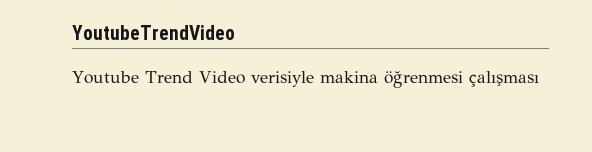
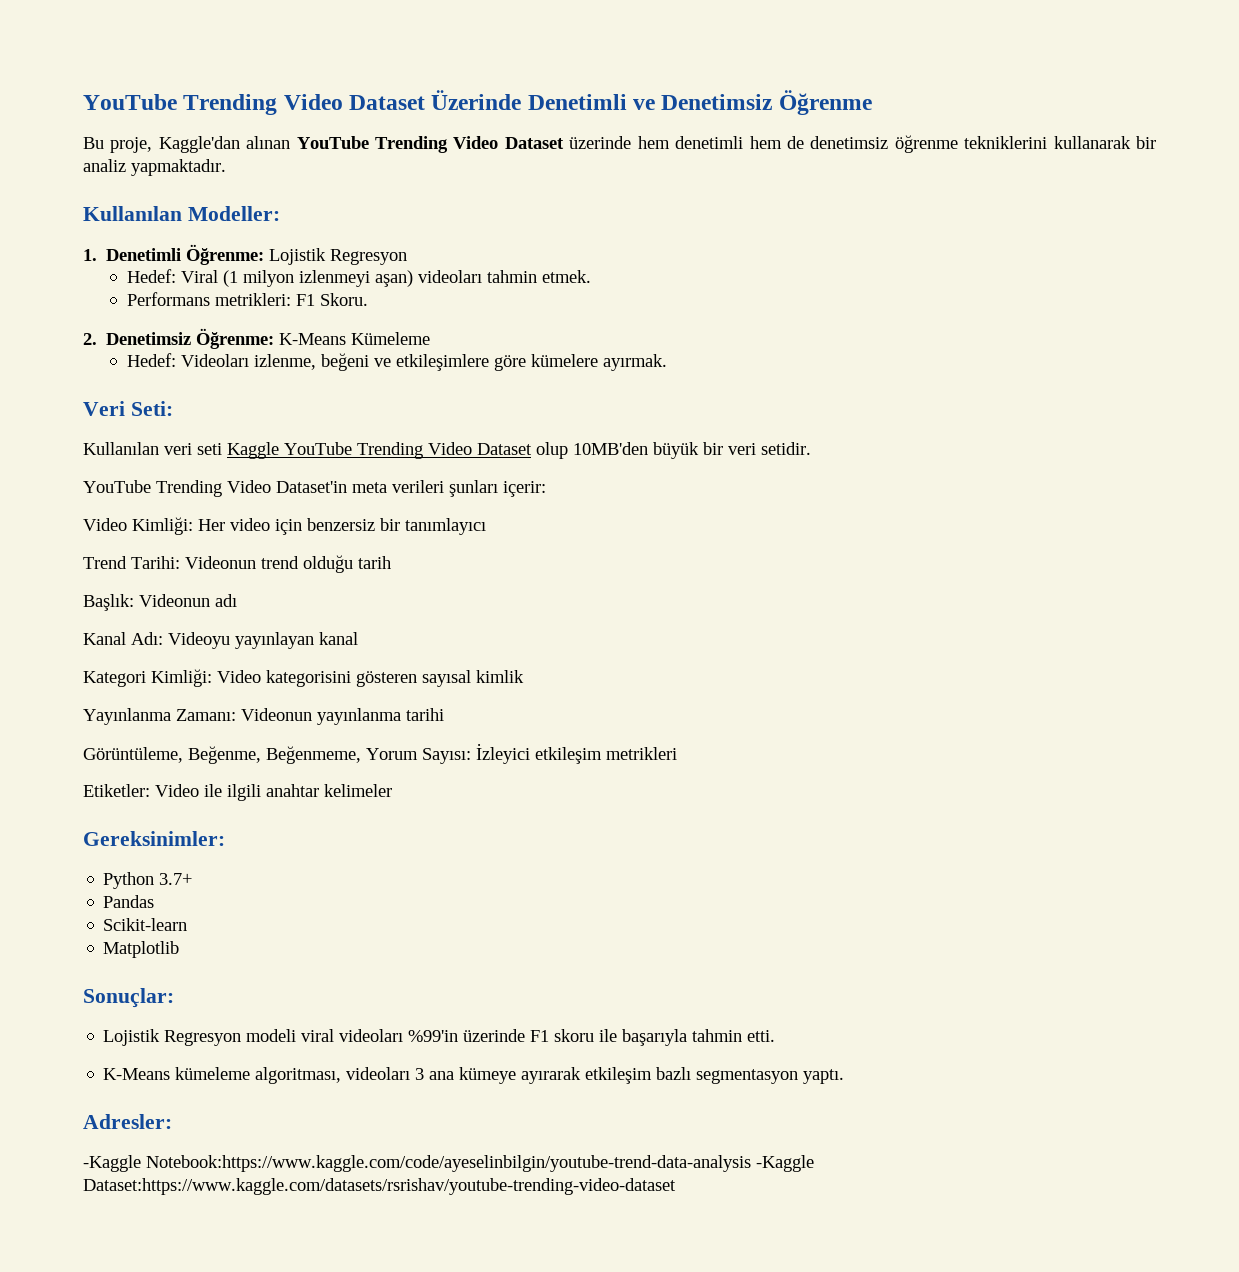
- YoutubeTrendVideo
- Youtube Trend Video verisiyle makina öğrenmesi çalışması
+ YouTube Trending Video Dataset Üzerinde Denetimli ve Denetimsiz Öğrenme
+ Bu proje, Kaggle'dan alınan YouTube Trending Video Dataset üzerinde hem denetimli hem de denetimsiz öğrenme tekniklerini kullanarak bir analiz yapmaktadır.
+ Kullanılan Modeller:
+ 1. Denetimli Öğrenme: Lojistik Regresyon
+ Hedef: Viral (1 milyon izlenmeyi aşan) videoları tahmin etmek.
+ Performans metrikleri: F1 Skoru.
+ 2. Denetimsiz Öğrenme: K-Means Kümeleme
+ Hedef: Videoları izlenme, beğeni ve etkileşimlere göre kümelere ayırmak.
+ Veri Seti:
+ Kullanılan veri seti Kaggle YouTube Trending Video Dataset olup 10MB'den büyük bir veri setidir.
+ YouTube Trending Video Dataset'in meta verileri şunları içerir:
+ Video Kimliği: Her video için benzersiz bir tanımlayıcı
+ Trend Tarihi: Videonun trend olduğu tarih
+ Başlık: Videonun adı
+ Kanal Adı: Videoyu yayınlayan kanal
+ Kategori Kimliği: Video kategorisini gösteren sayısal kimlik
+ Yayınlanma Zamanı: Videonun yayınlanma tarihi
+ Görüntüleme, Beğenme, Beğenmeme, Yorum Sayısı: İzleyici etkileşim metrikleri
+ Etiketler: Video ile ilgili anahtar kelimeler
+ Gereksinimler:
+ Python 3.7+
+ Pandas
+ Scikit-learn
+ Matplotlib
+ Sonuçlar:
+ Lojistik Regresyon modeli viral videoları %99'in üzerinde F1 skoru ile başarıyla tahmin etti.
+ K-Means kümeleme algoritması, videoları 3 ana kümeye ayırarak etkileşim bazlı segmentasyon yaptı.
+ Adresler:
+ -Kaggle Notebook:https://www.kaggle.com/code/ayeselinbilgin/youtube-trend-data-analysis -Kaggle Dataset:https://www.kaggle.com/datasets/rsrishav/youtube-trending-video-dataset

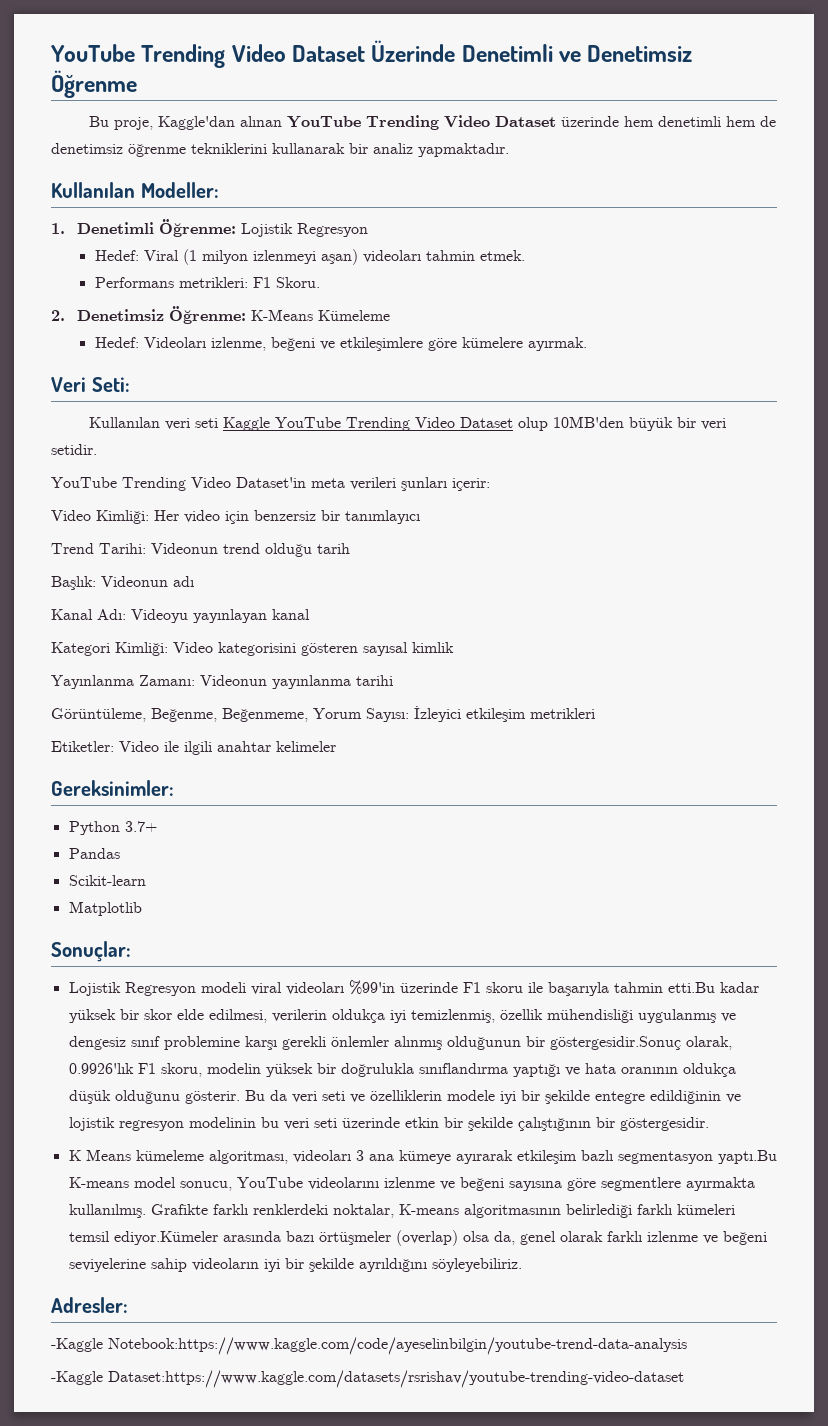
- Lojistik Regresyon modeli viral videoları %99'in üzerinde F1 skoru ile başarıyla tahmin etti.
- K-Means kümeleme algoritması, videoları 3 ana kümeye ayırarak etkileşim bazlı segmentasyon yaptı.
+ Lojistik Regresyon modeli viral videoları %99'in üzerinde F1 skoru ile başarıyla tahmin etti.Bu kadar yüksek bir skor elde edilmesi, verilerin oldukça iyi temizlenmiş, özellik mühendisliği uygulanmış ve dengesiz sınıf problemine karşı gerekli önlemler alınmış olduğunun bir göstergesidir.Sonuç olarak, 0.9926'lık F1 skoru, modelin yüksek bir doğrulukla sınıflandırma yaptığı ve hata oranının oldukça düşük olduğunu gösterir. Bu da veri seti ve özelliklerin modele iyi bir şekilde entegre edildiğinin ve lojistik regresyon modelinin bu veri seti üzerinde etkin bir şekilde çalıştığının bir göstergesidir.
+ K Means kümeleme algoritması, videoları 3 ana kümeye ayırarak etkileşim bazlı segmentasyon yaptı.Bu K-means model sonucu, YouTube videolarını izlenme ve beğeni sayısına göre segmentlere ayırmakta kullanılmış. Grafikte farklı renklerdeki noktalar, K-means algoritmasının belirlediği farklı kümeleri temsil ediyor.Kümeler arasında bazı örtüşmeler (overlap) olsa da, genel olarak farklı izlenme ve beğeni seviyelerine sahip videoların iyi bir şekilde ayrıldığını söyleyebiliriz.
- -Kaggle Notebook:https://www.kaggle.com/code/ayeselinbilgin/youtube-trend-data-analysis -Kaggle Dataset:https://www.kaggle.com/datasets/rsrishav/youtube-trending-video-dataset
+ -Kaggle Notebook:https://www.kaggle.com/code/ayeselinbilgin/youtube-trend-data-analysis
+ -Kaggle Dataset:https://www.kaggle.com/datasets/rsrishav/youtube-trending-video-dataset

